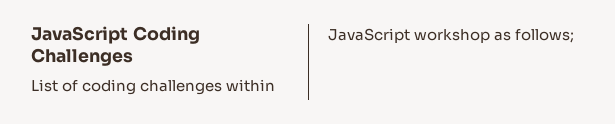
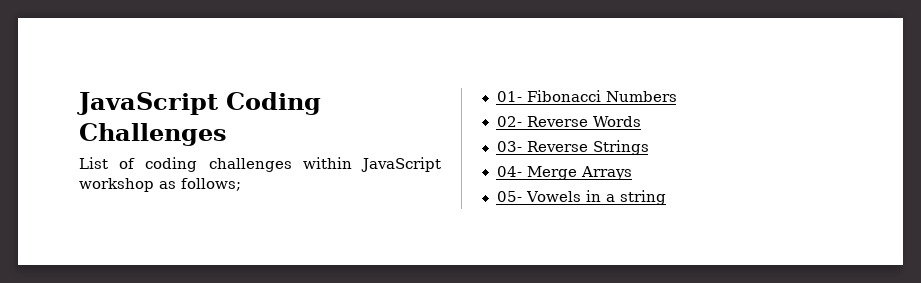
+ 01- Fibonacci Numbers
+ 02- Reverse Words
+ 03- Reverse Strings
+ 04- Merge Arrays
+ 05- Vowels in a string

